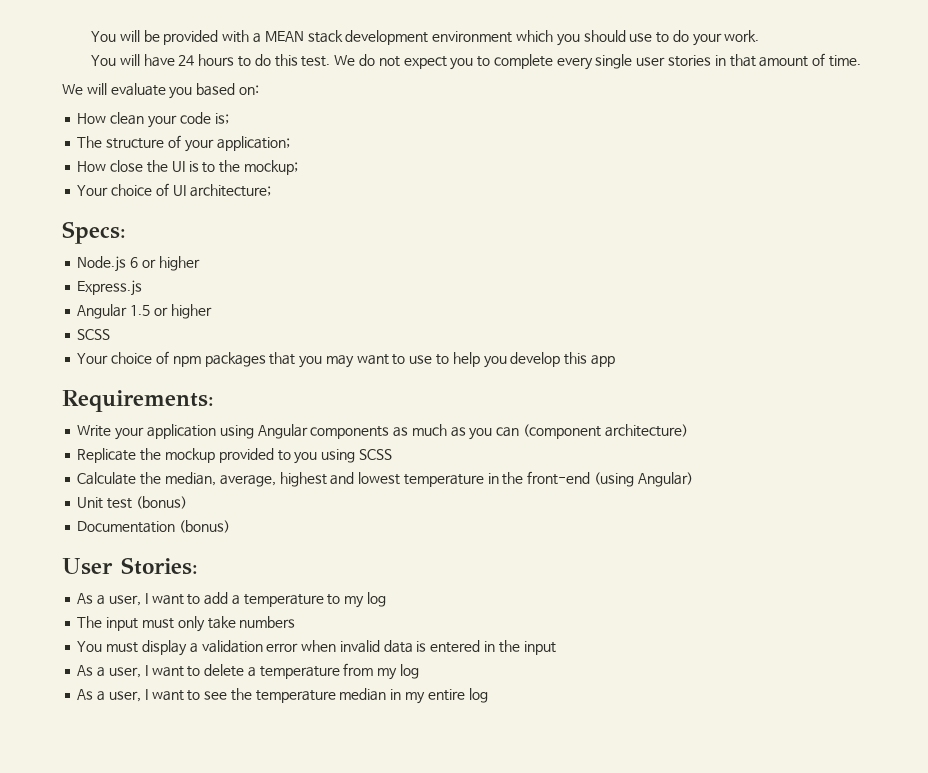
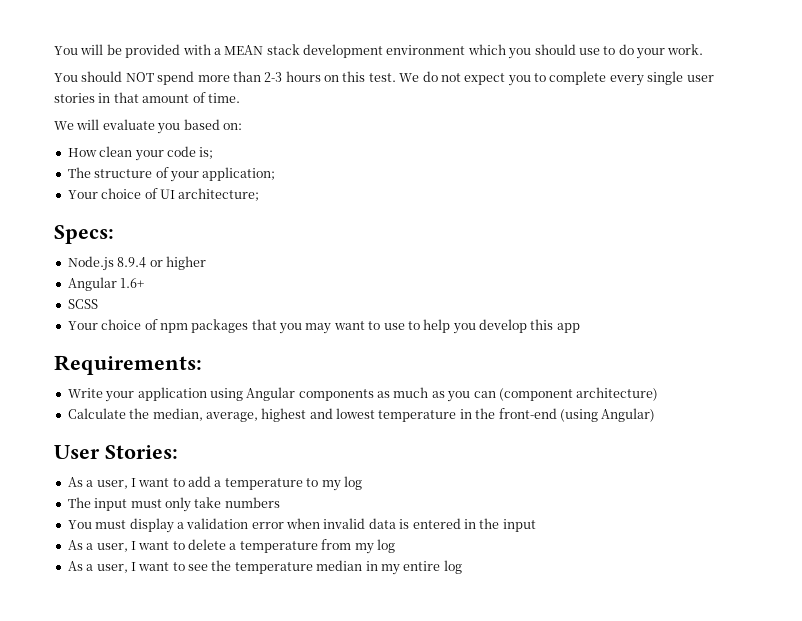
- You will have 24 hours to do this test.
+ You should NOT spend more than 2-3 hours on this test.
- How close the UI is to the mockup;
- Node.js 6 or higher
- Express.js
- Angular 1.5 or higher
+ Node.js 8.9.4 or higher
+ Angular 1.6+
- Replicate the mockup provided to you using SCSS
- Unit test (bonus)
- Documentation (bonus)

